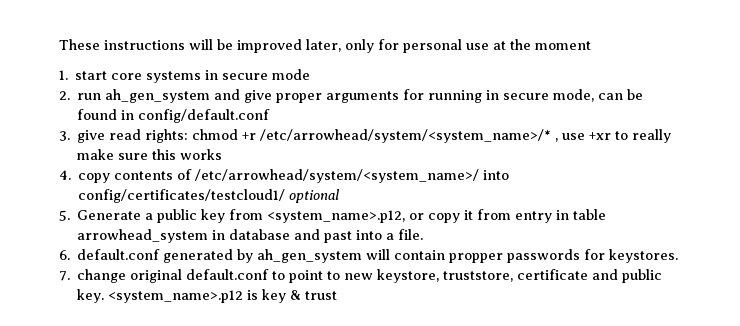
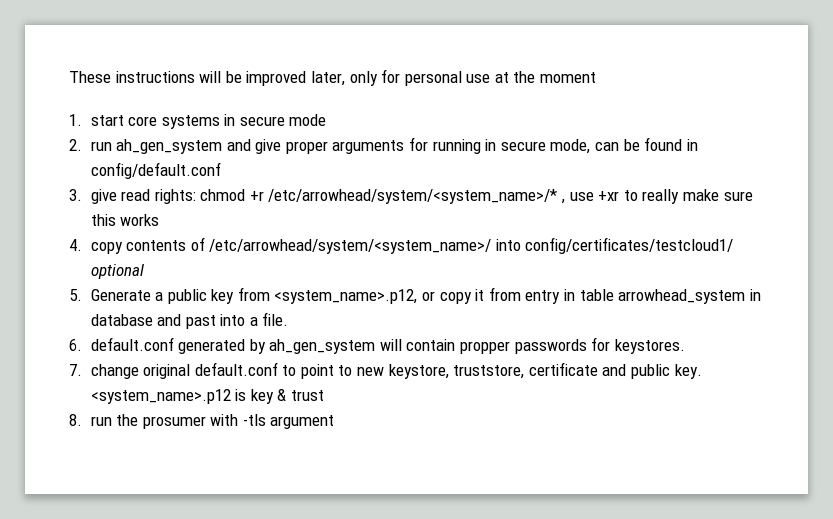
+ 8. run the prosumer with -tls argument

